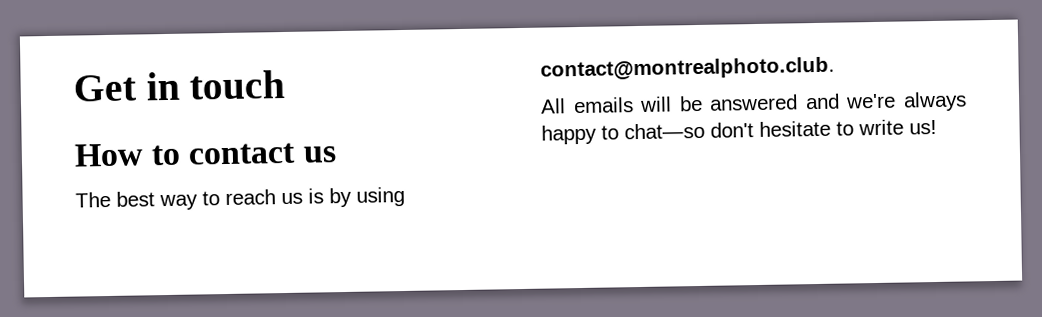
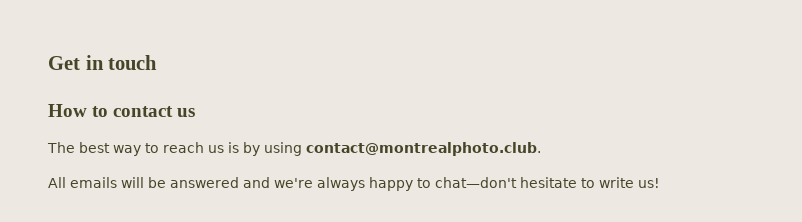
- All emails will be answered and we're always happy to chat—so don't hesitate to write us!
+ All emails will be answered and we're always happy to chat—don't hesitate to write us!

